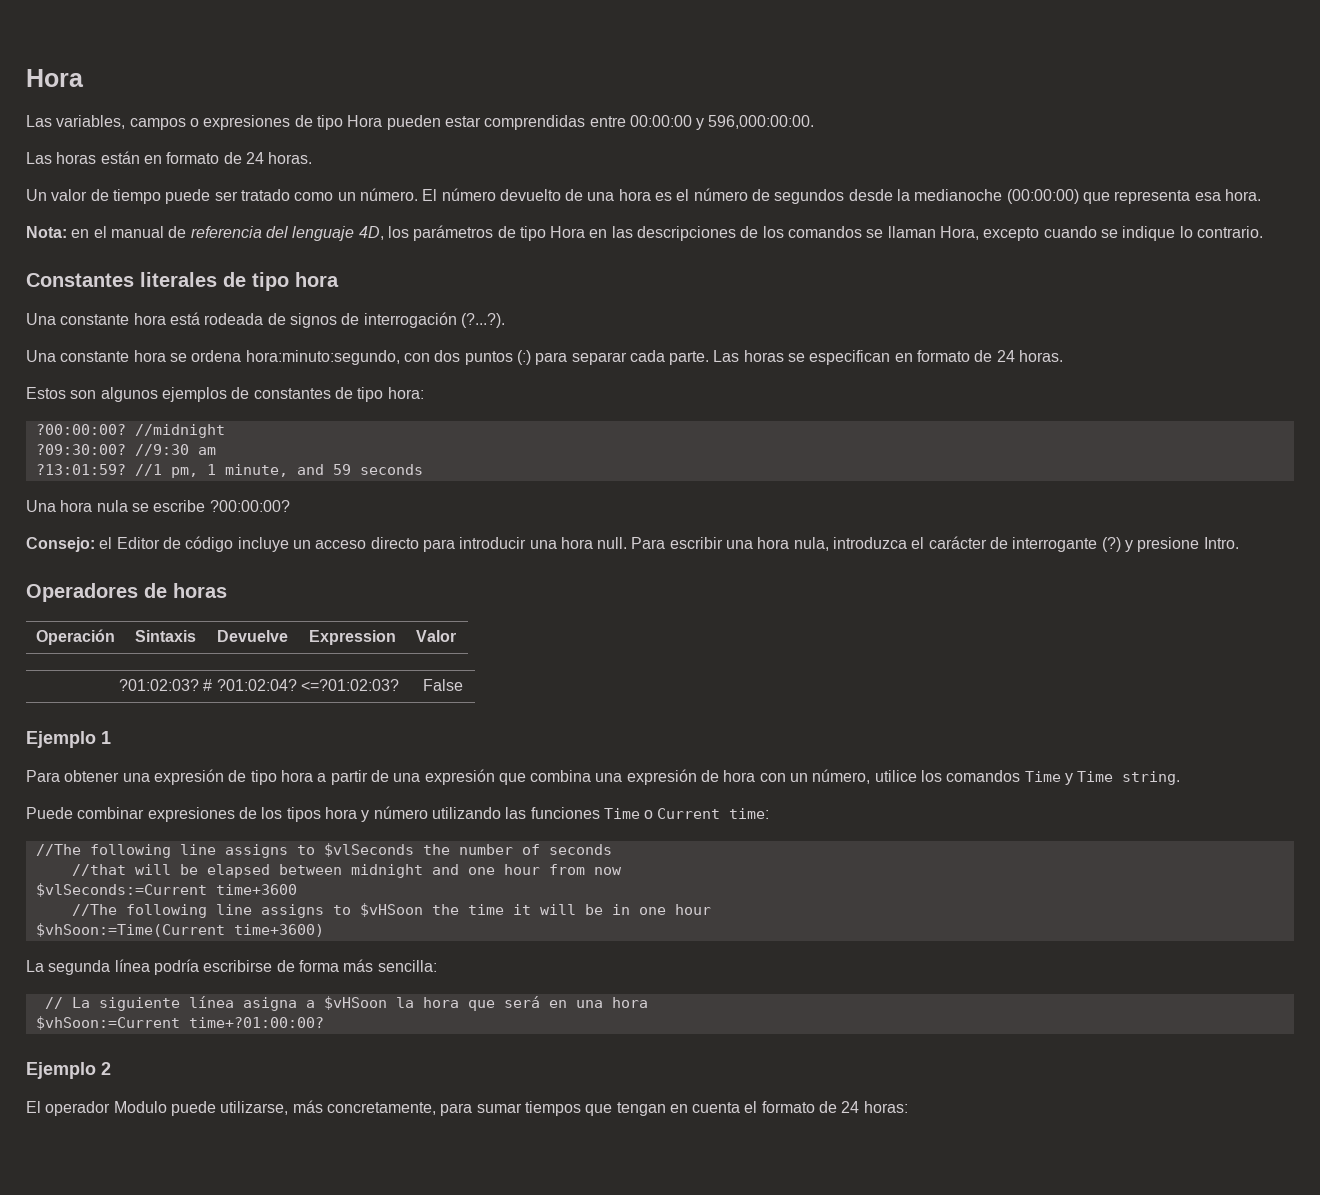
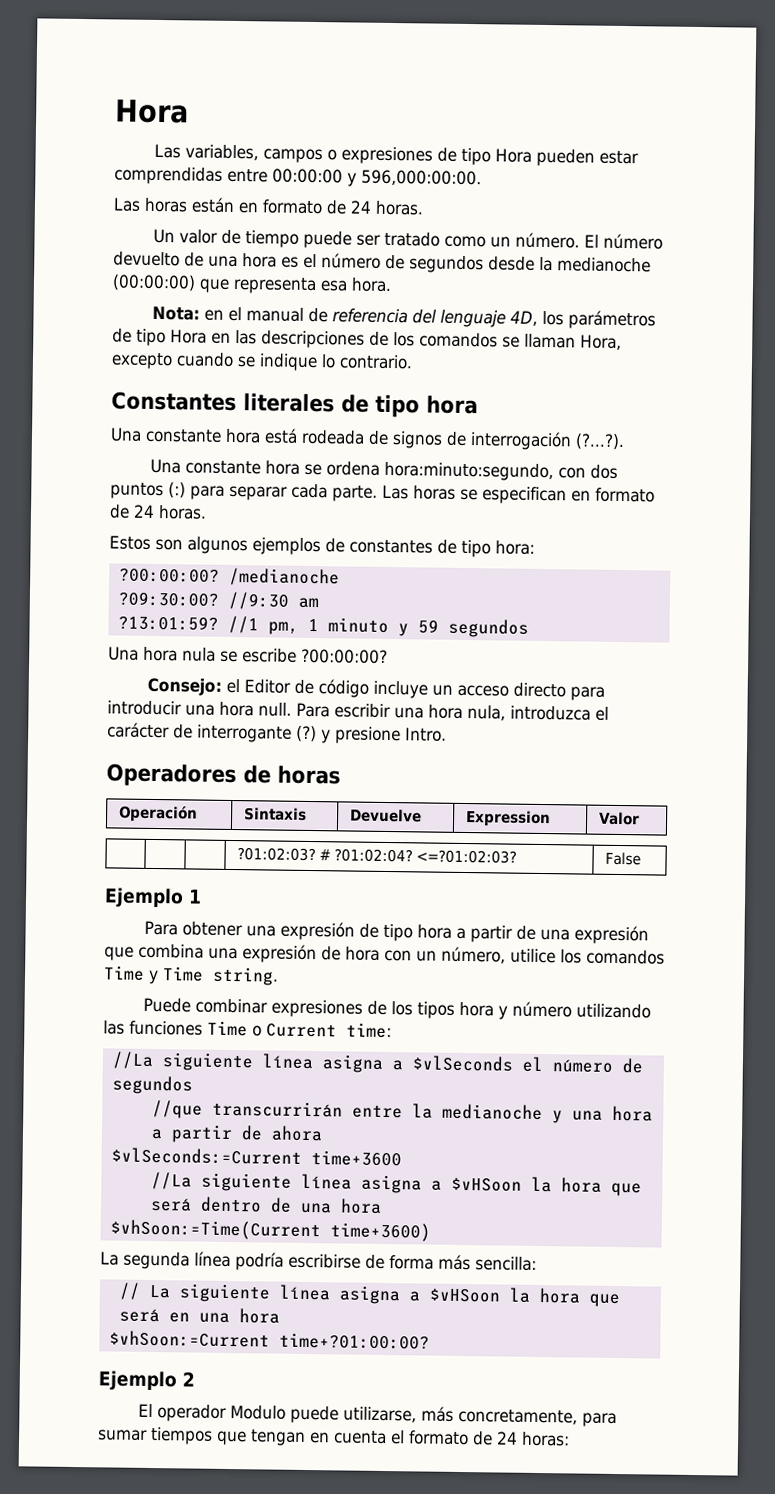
- //midnight
+ /medianoche
- //1 pm, 1 minute, and 59 seconds
+ //1 pm, 1 minuto y 59 segundos
- //The following line assigns to $vlSeconds the number of seconds
- //that will be elapsed between midnight and one hour from now
+ //La siguiente línea asigna a $vlSeconds el número de segundos
+ //que transcurrirán entre la medianoche y una hora a partir de ahora
  $vlSeconds:=Current time+3600
- //The following line assigns to $vHSoon the time it will be in one hour
+ //La siguiente línea asigna a $vHSoon la hora que será dentro de una hora

